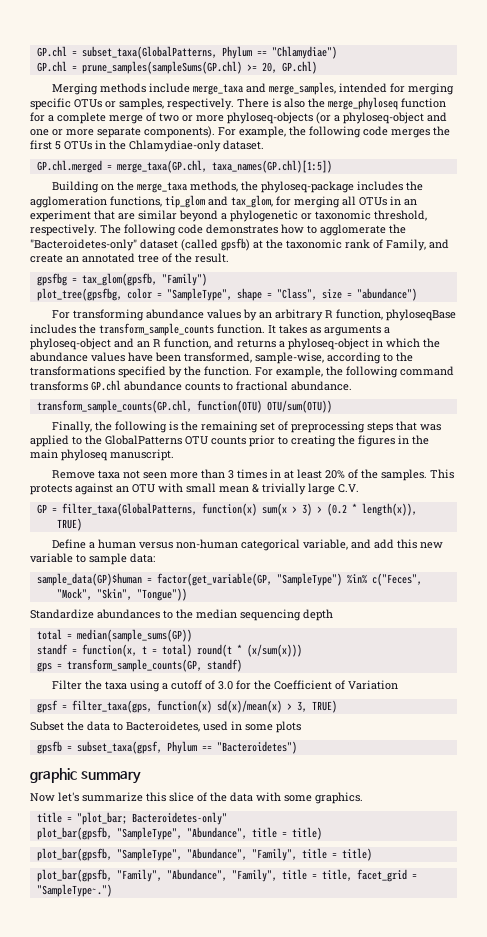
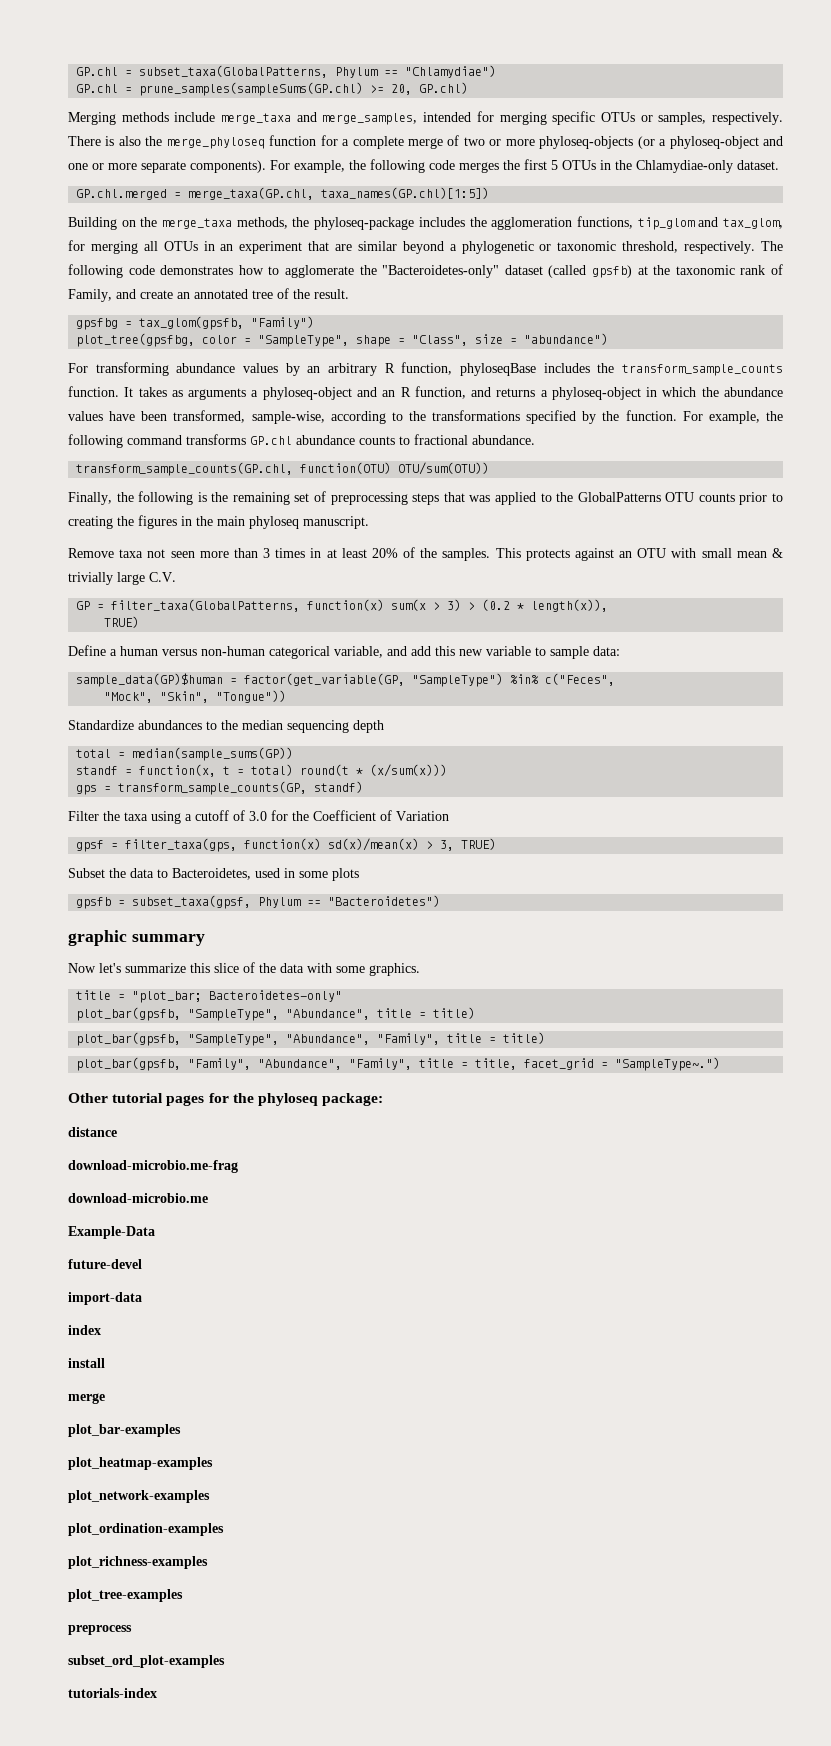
+ Other tutorial pages for the phyloseq package:
+ distance
+ download-microbio.me-frag
+ download-microbio.me
+ Example-Data
+ future-devel
+ import-data
+ index
+ install
+ merge
+ plot_bar-examples
+ plot_heatmap-examples
+ plot_network-examples
+ plot_ordination-examples
+ plot_richness-examples
+ plot_tree-examples
+ preprocess
+ subset_ord_plot-examples
+ tutorials-index

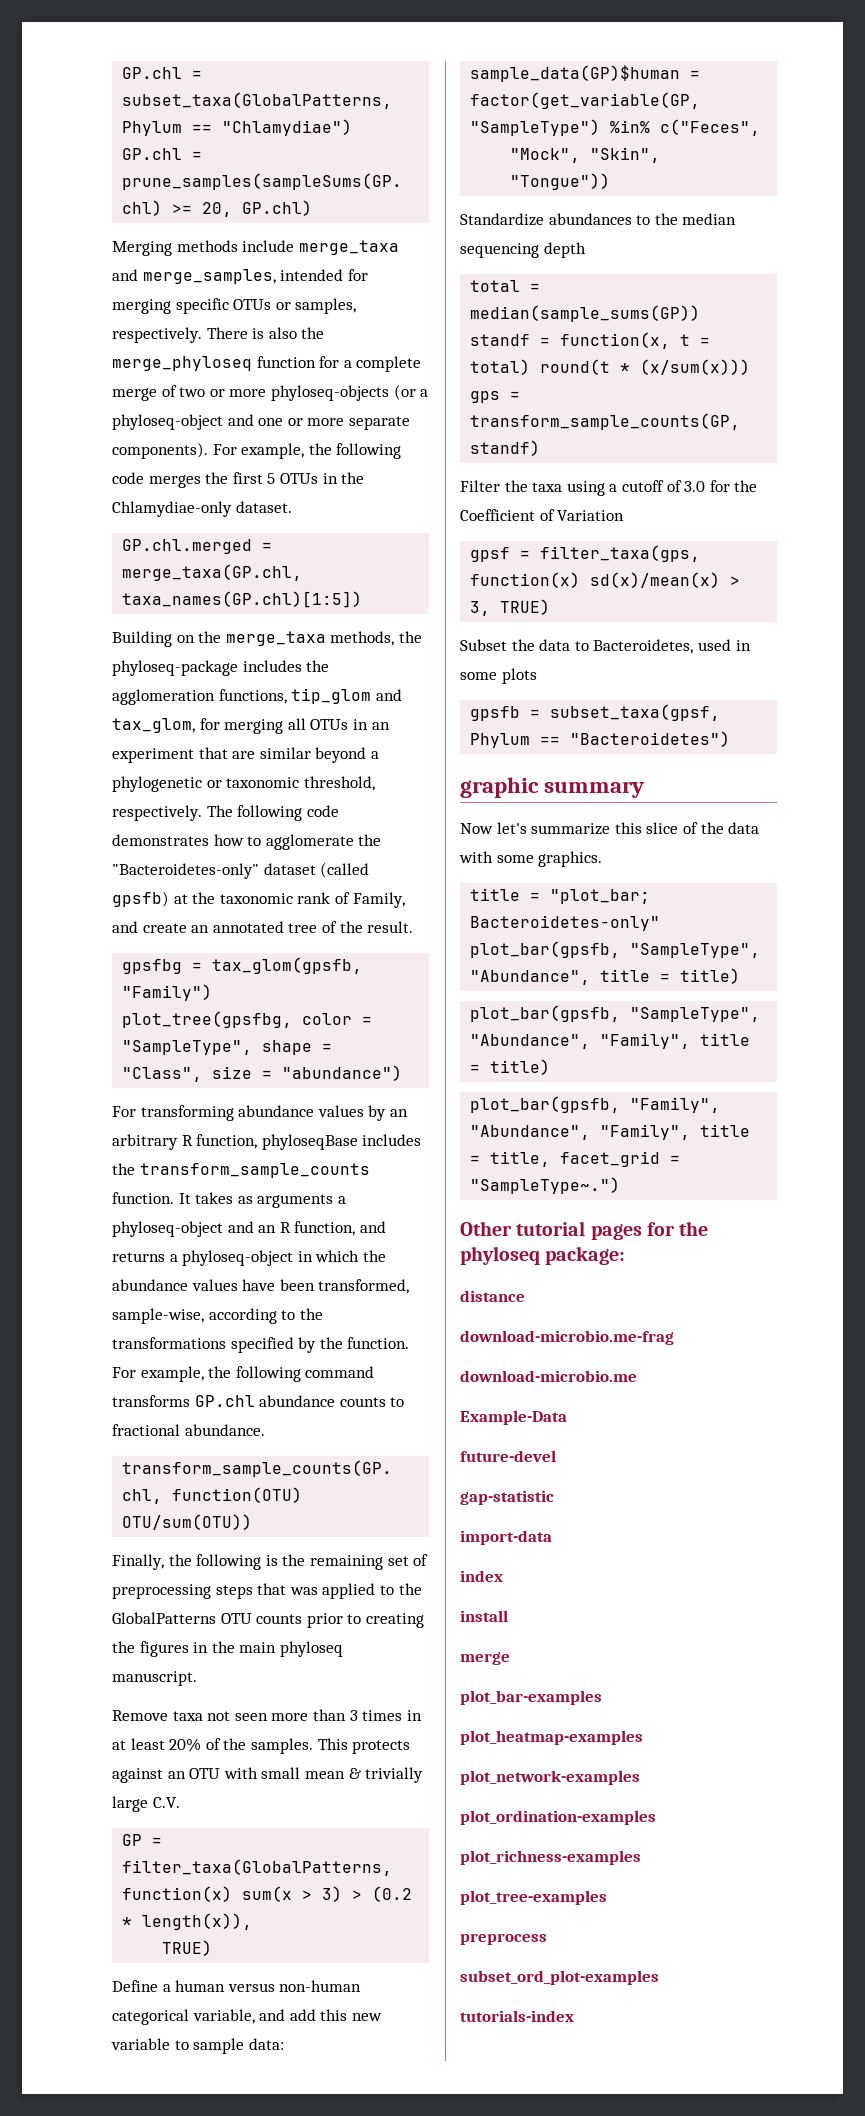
+ gap-statistic

